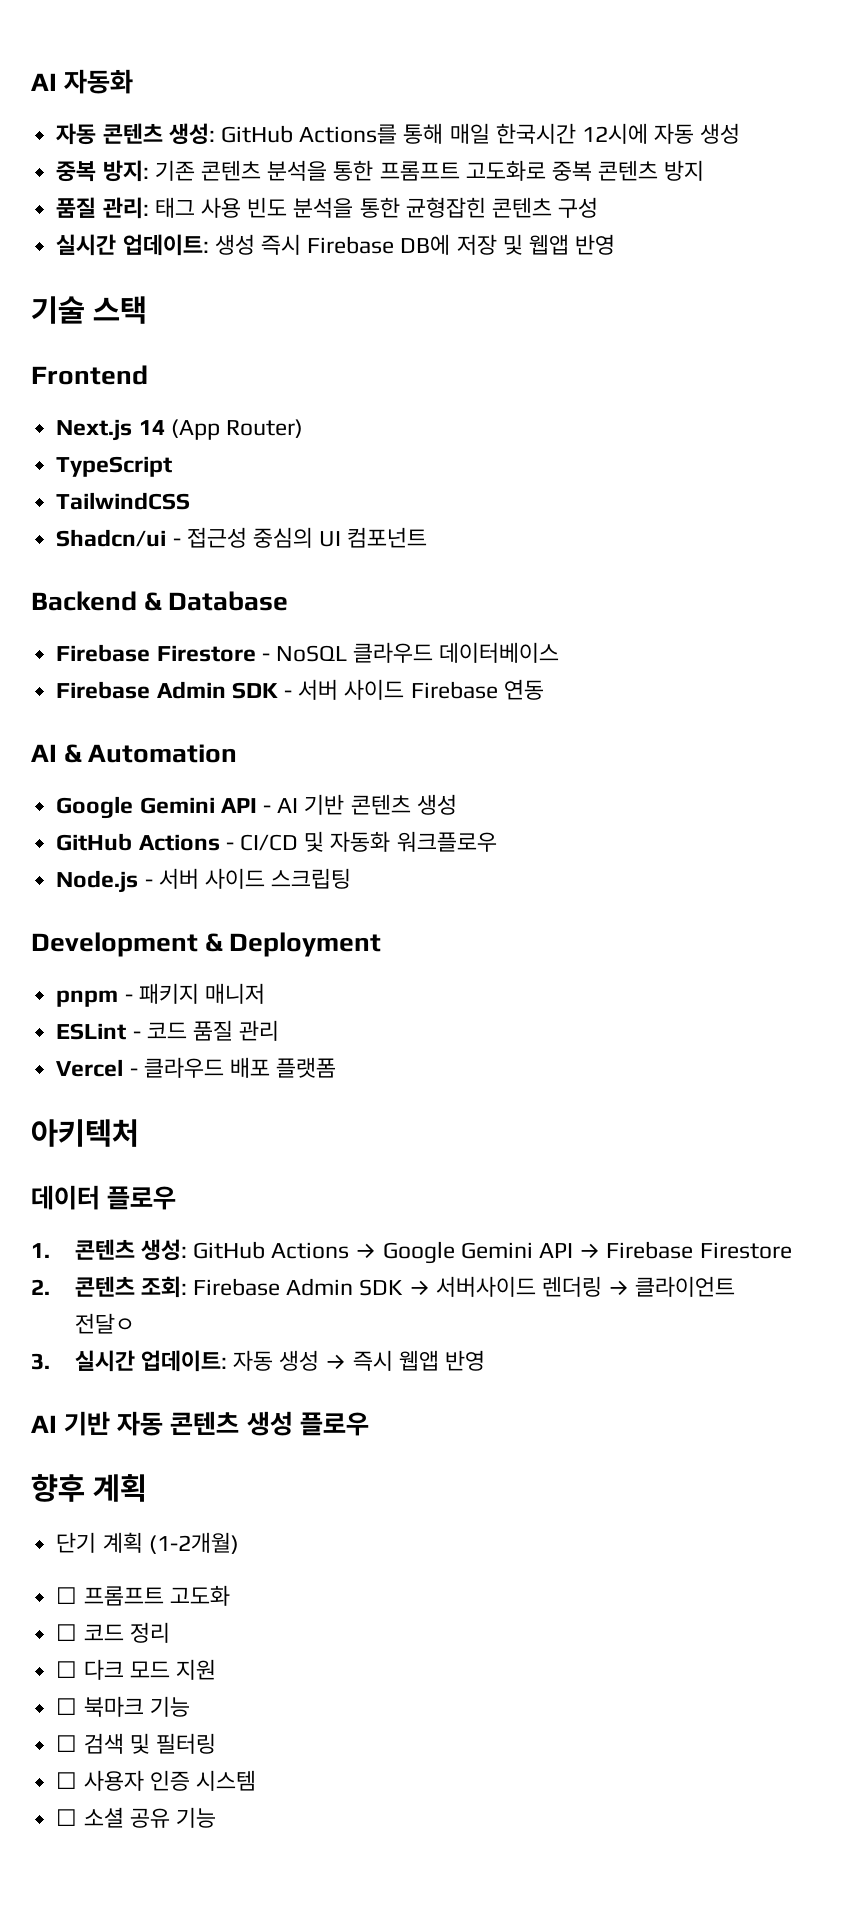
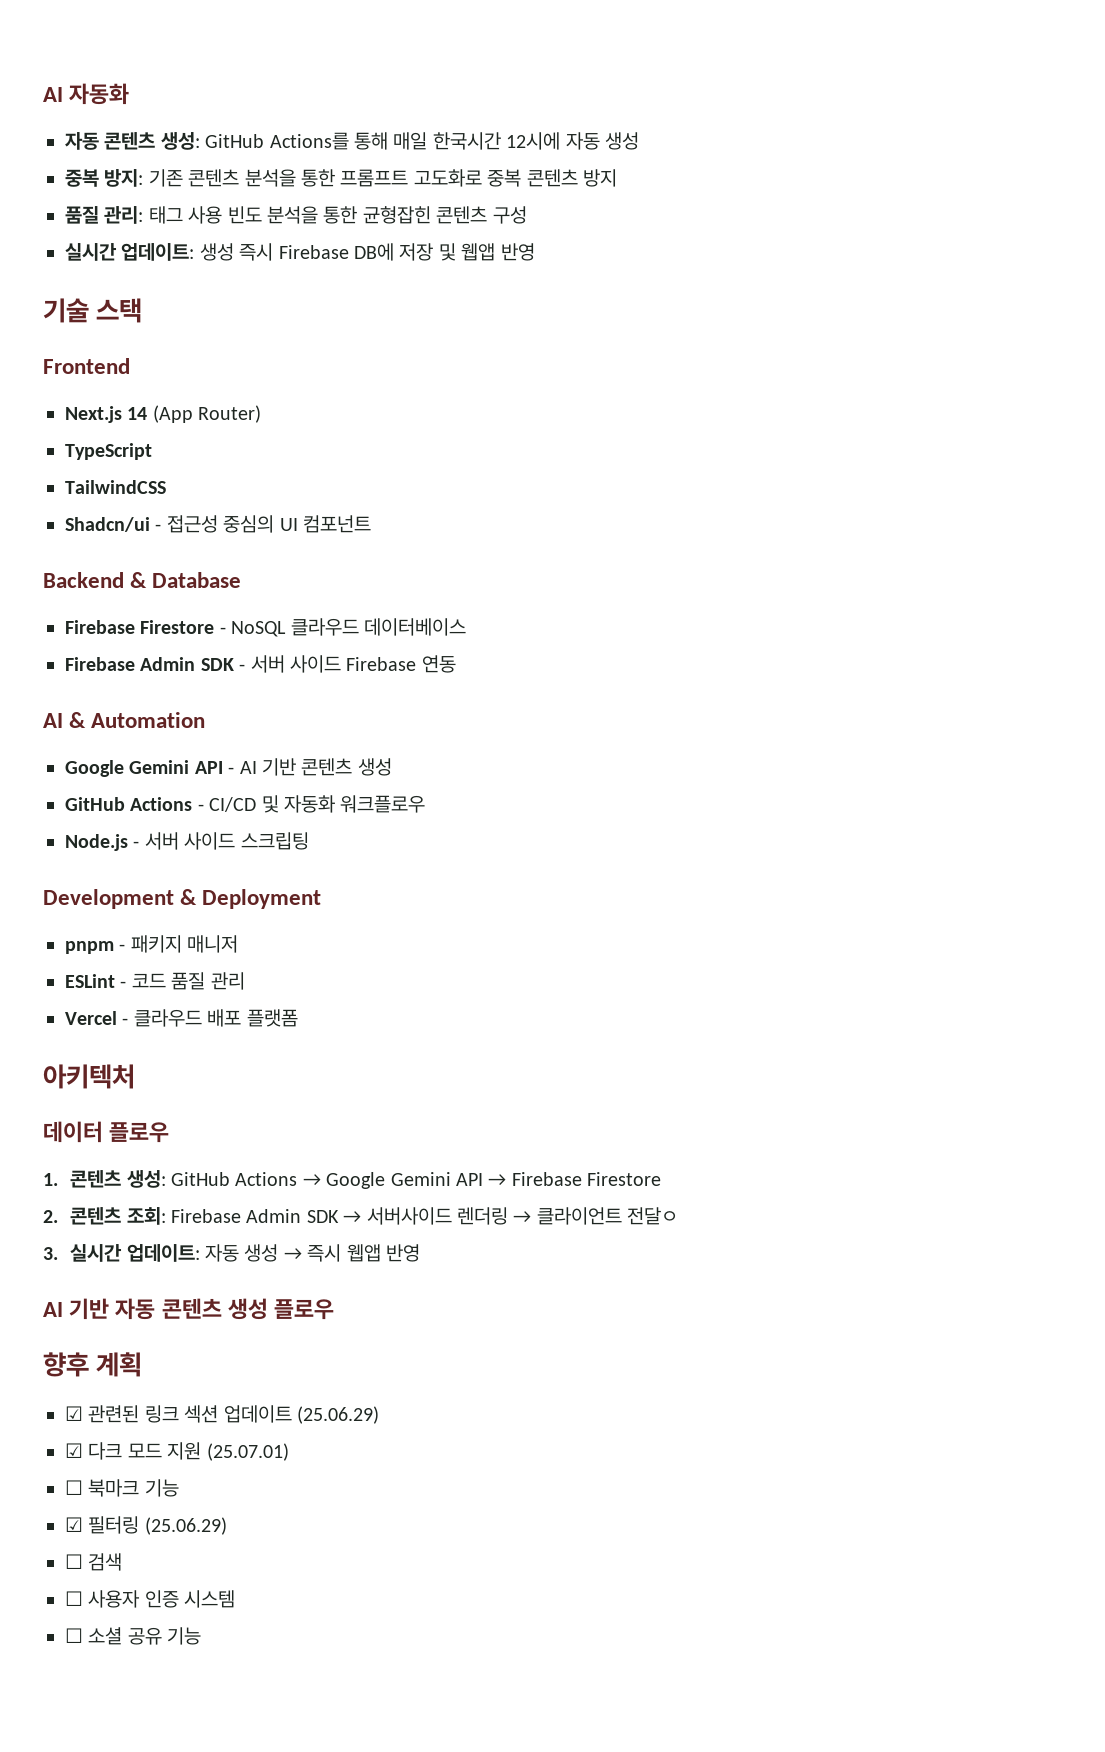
- 단기 계획 (1-2개월)
- ☐ 프롬프트 고도화
- ☐ 코드 정리
- ☐ 다크 모드 지원
+ ☑ 관련된 링크 섹션 업데이트 (25.06.29)
+ ☑ 다크 모드 지원 (25.07.01)
+ ☑ 필터링 (25.06.29)
- ☐ 검색 및 필터링
+ ☐ 검색

